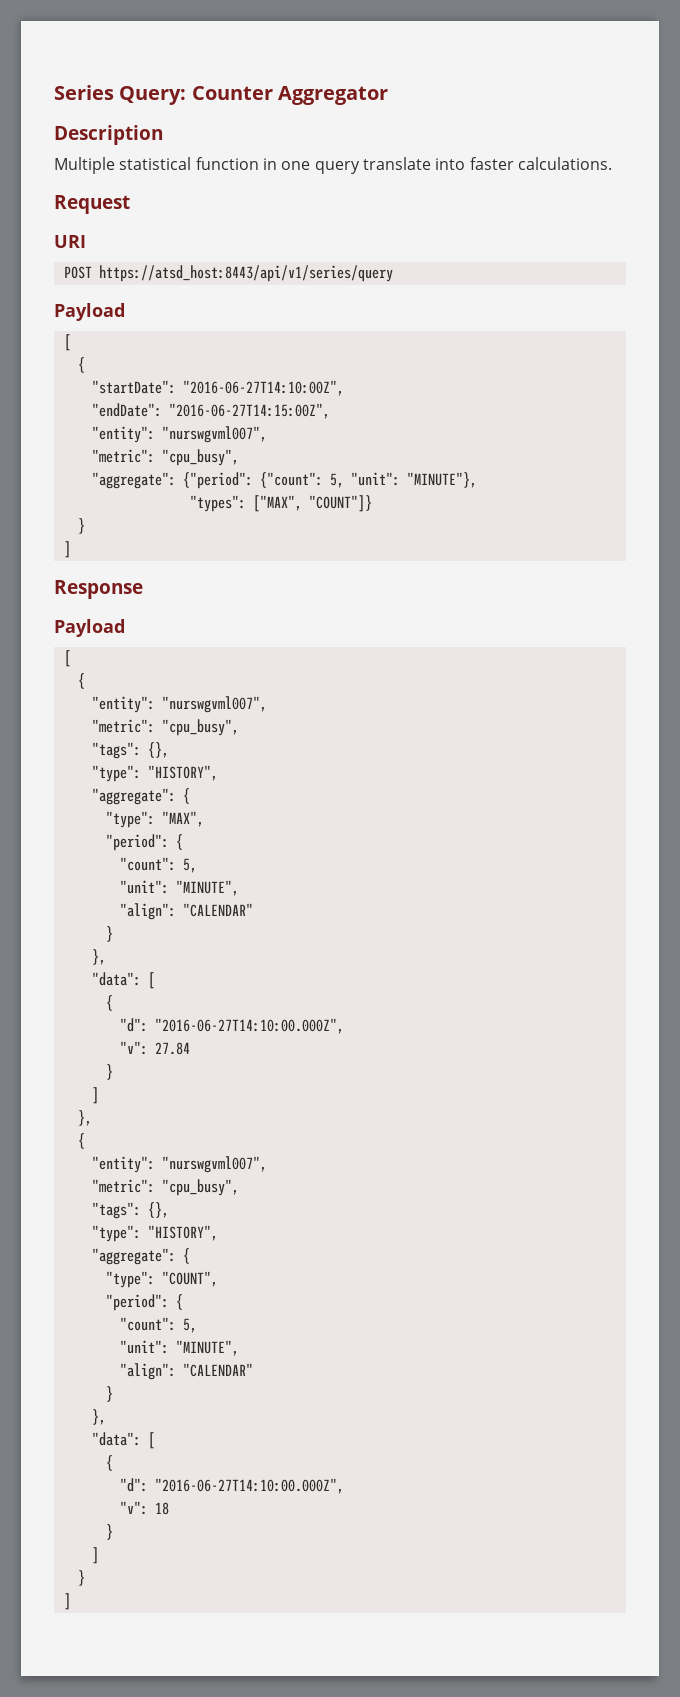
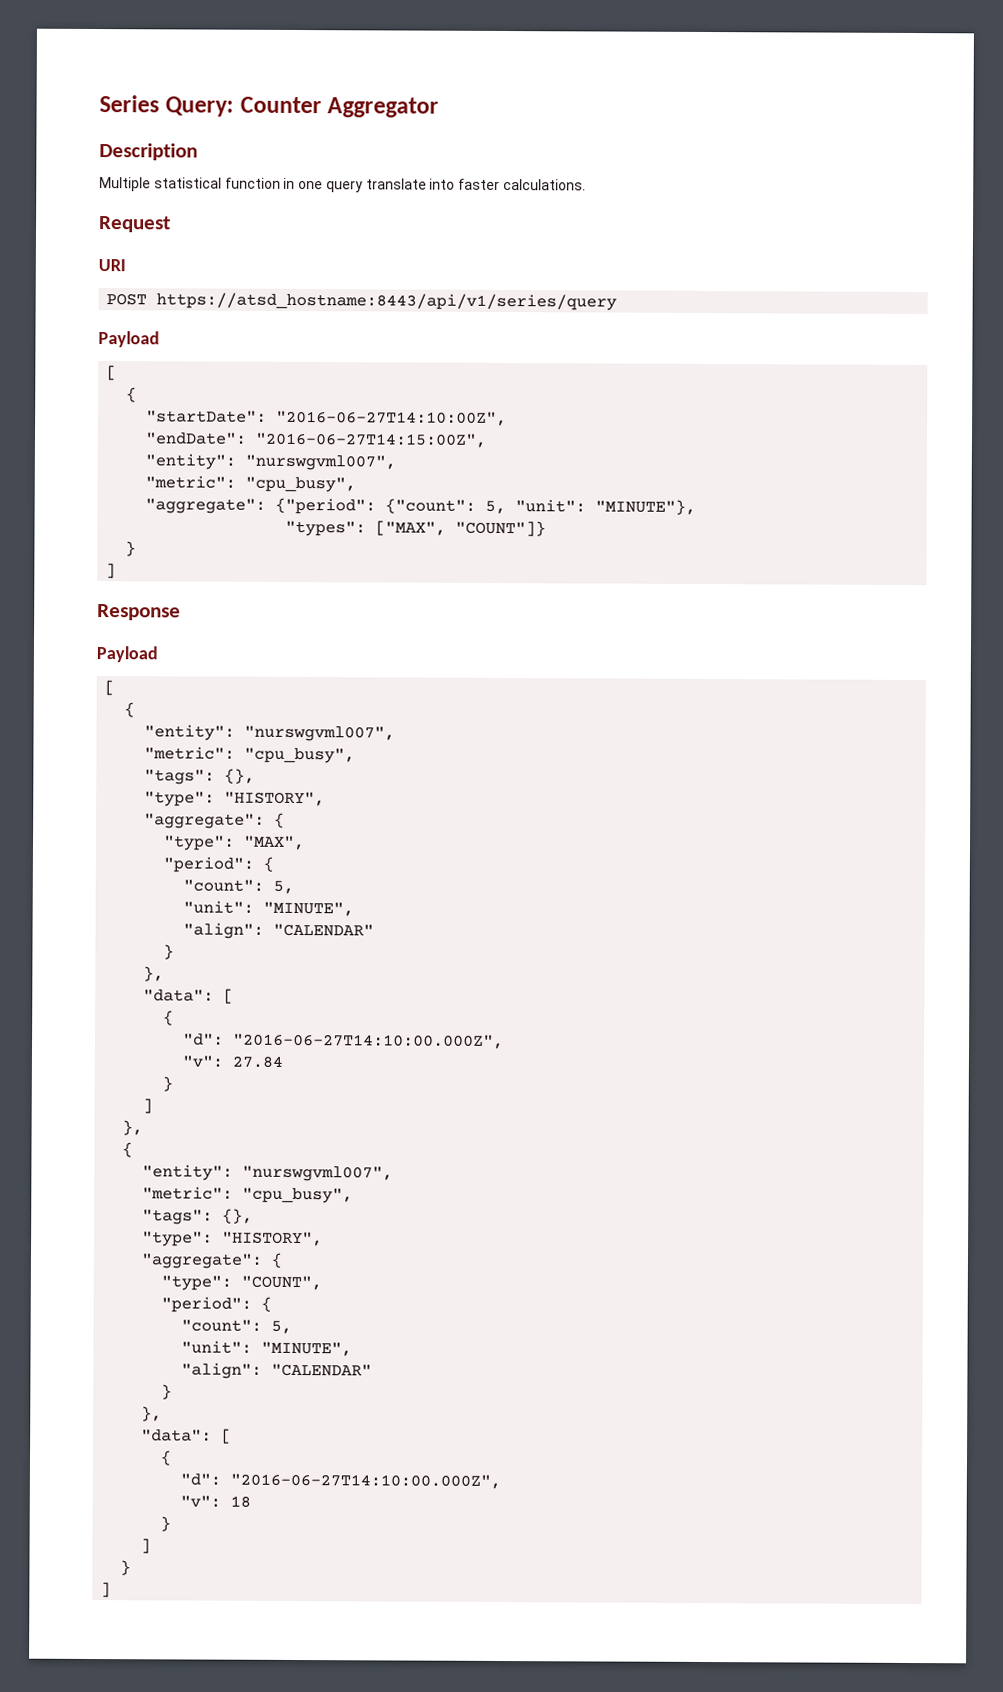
- POST https://atsd_host:8443/api/v1/series/query
+ POST https://atsd_hostname:8443/api/v1/series/query

